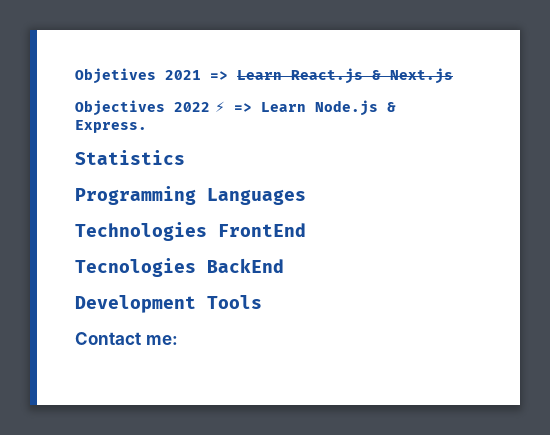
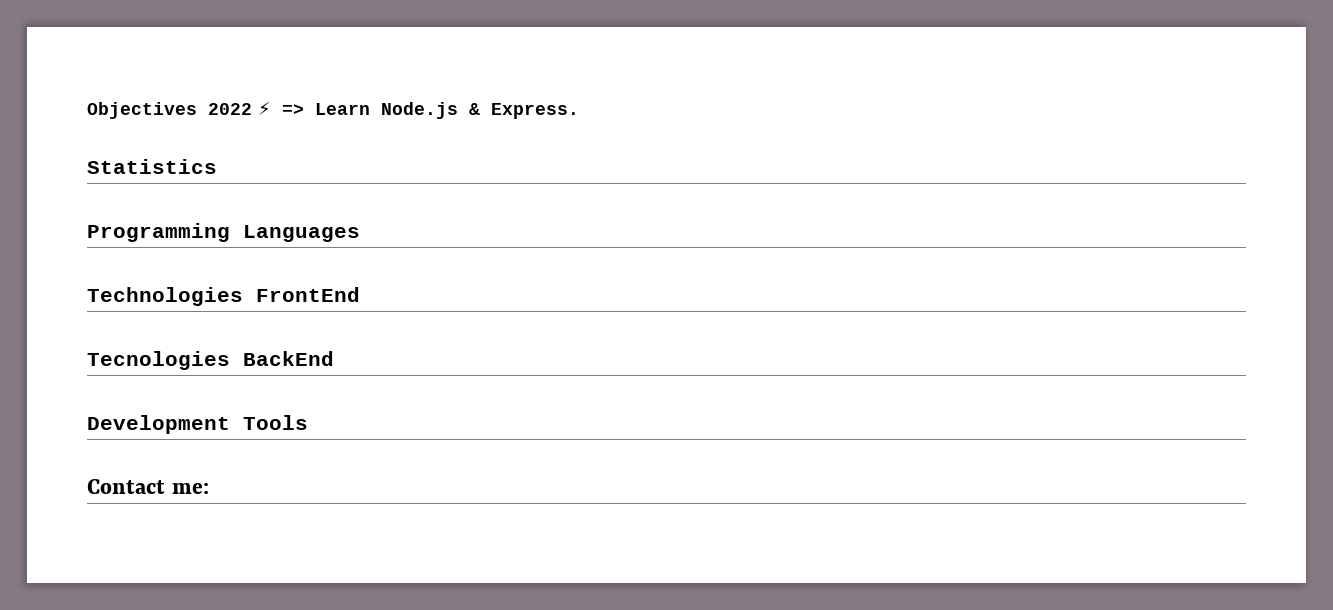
- Objetives 2021 => Learn React.js & Next.js

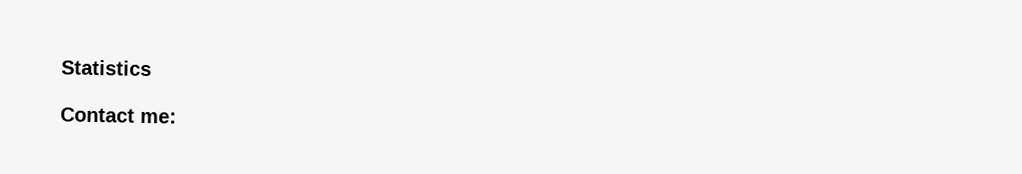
- Objectives 2022 ⚡ => Learn Node.js & Express.
  Statistics
- Programming Languages
- Technologies FrontEnd
- Tecnologies BackEnd
- Development Tools

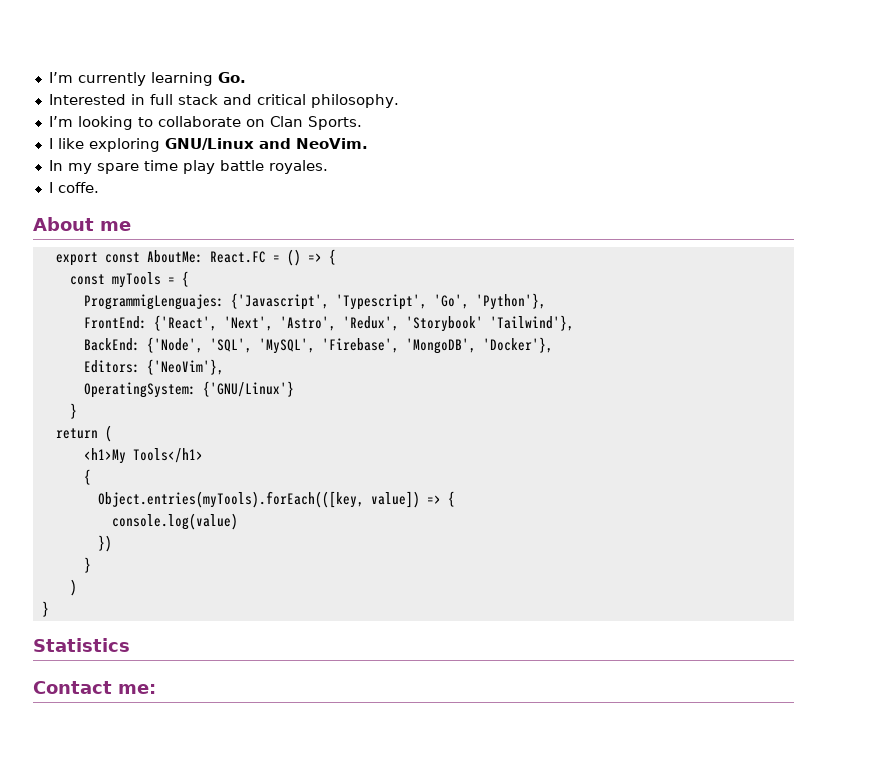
+ I’m currently learning Go.
+ Interested in full stack and critical philosophy.
+ I’m looking to collaborate on Clan Sports.
+ I like exploring GNU/Linux and NeoVim.
+ In my spare time play battle royales.
+ I coffe.
+ About me
+ export const AboutMe: React.FC = () => {
+ const myTools = {
+ ProgrammigLenguajes: {'Javascript', 'Typescript', 'Go', 'Python'},
+ FrontEnd: {'React', 'Next', 'Astro', 'Redux', 'Storybook' 'Tailwind'},
+ BackEnd: {'Node', 'SQL', 'MySQL', 'Firebase', 'MongoDB', 'Docker'},
+ Editors: {'NeoVim'},
+ OperatingSystem: {'GNU/Linux'}
+ }
+ return (
+ <h1>My Tools</h1>
+ {
+ Object.entries(myTools).forEach(([key, value]) => {
+ console.log(value)
+ })
+ }
+ )
+ }

